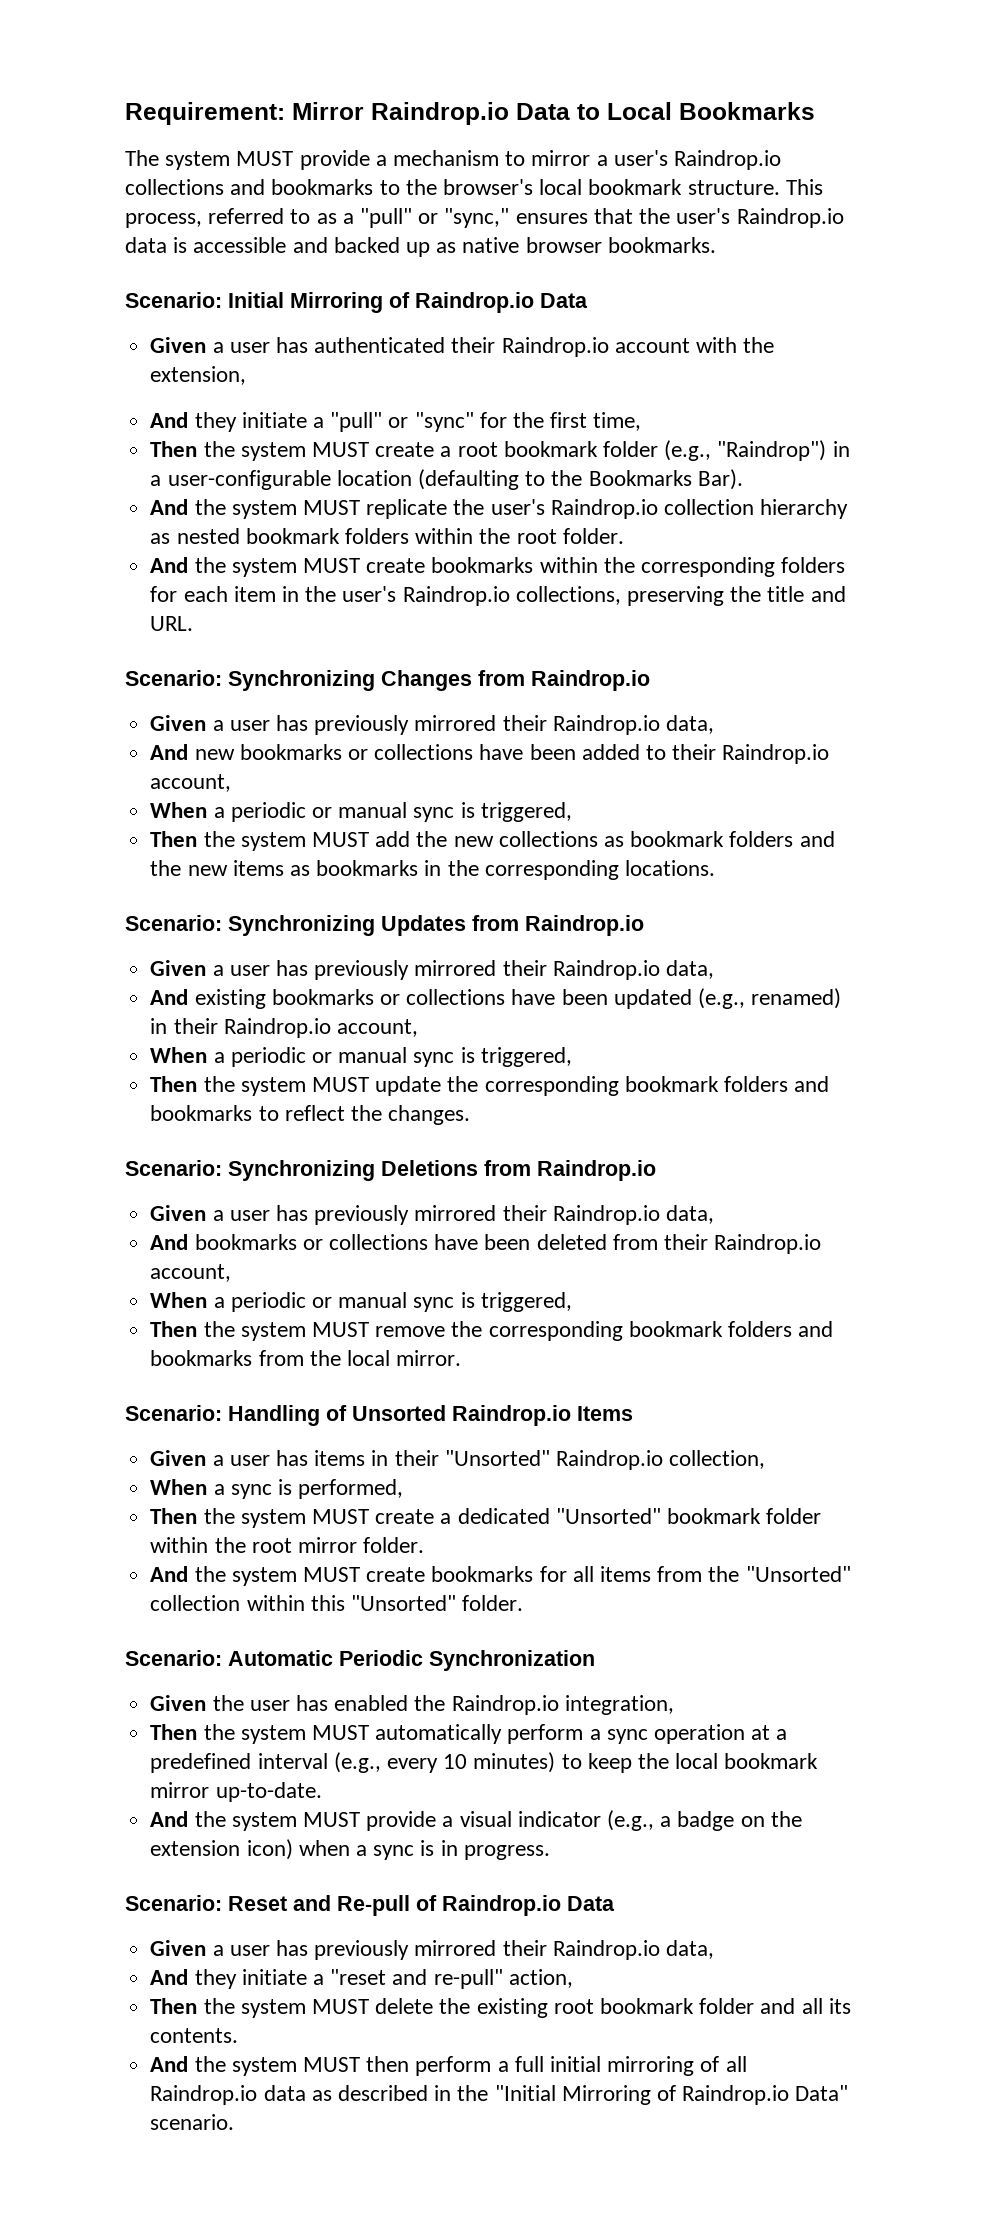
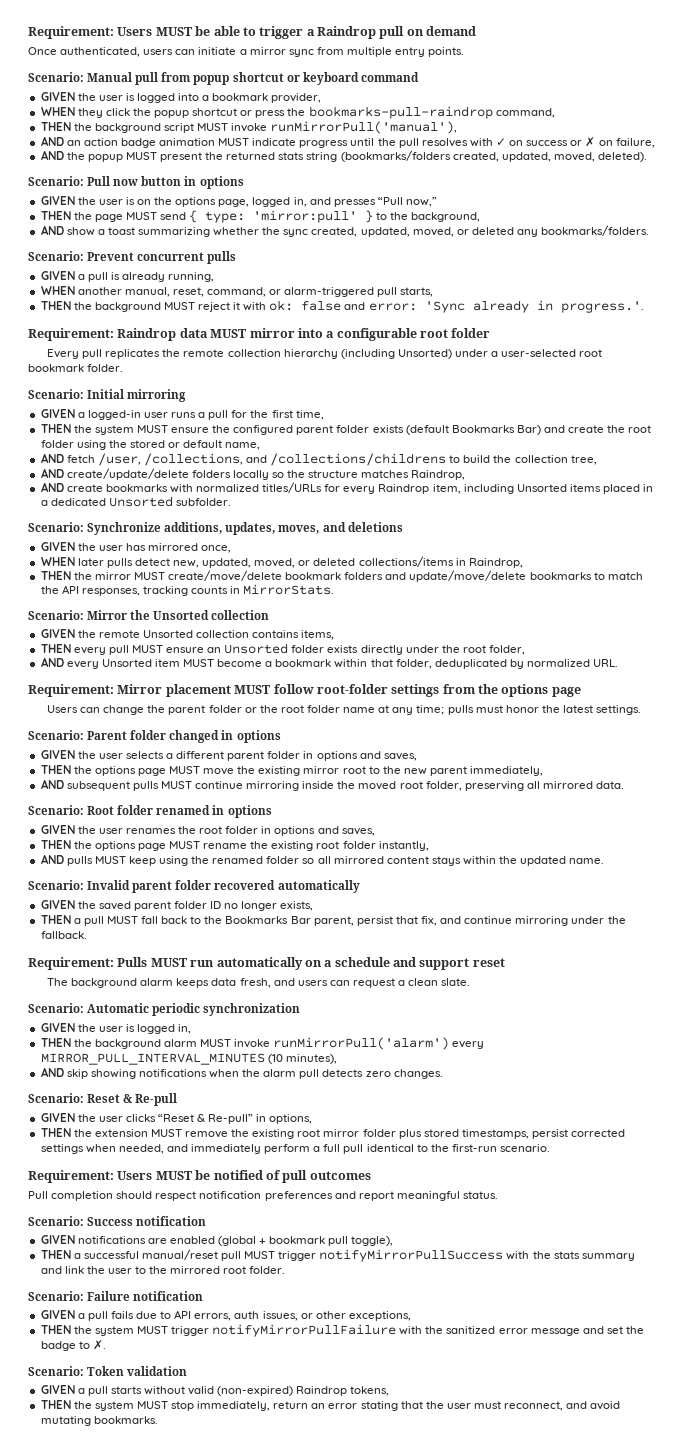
- Requirement: Mirror Raindrop.io Data to Local Bookmarks
- The system MUST provide a mechanism to mirror a user's Raindrop.io collections and bookmarks to the browser's local bookmark structure. This process, referred to as a "pull" or "sync," ensures that the user's Raindrop.io data is accessible and backed up as native browser bookmarks.
- Scenario: Initial Mirroring of Raindrop.io Data
- Given a user has authenticated their Raindrop.io account with the extension,
- And they initiate a "pull" or "sync" for the first time,
+ Requirement: Users MUST be able to trigger a Raindrop pull on demand
+ Once authenticated, users can initiate a mirror sync from multiple entry points.
+ Scenario: Manual pull from popup shortcut or keyboard command
+ GIVEN the user is logged into a bookmark provider,
+ WHEN they click the popup shortcut or press the bookmarks-pull-raindrop command,
+ THEN the background script MUST invoke runMirrorPull('manual'),
+ AND an action badge animation MUST indicate progress until the pull resolves with ✓ on success or ✗ on failure,
+ AND the popup MUST present the returned stats string (bookmarks/folders created, updated, moved, deleted).
+ Scenario: Pull now button in options
+ GIVEN the user is on the options page, logged in, and presses “Pull now,”
+ THEN the page MUST send { type: 'mirror:pull' } to the background,
+ AND show a toast summarizing whether the sync created, updated, moved, or deleted any bookmarks/folders.
+ Scenario: Prevent concurrent pulls
+ GIVEN a pull is already running,
+ WHEN another manual, reset, command, or alarm-triggered pull starts,
+ THEN the background MUST reject it with ok: false and error: 'Sync already in progress.'.
+ Requirement: Raindrop data MUST mirror into a configurable root folder
+ Every pull replicates the remote collection hierarchy (including Unsorted) under a user-selected root bookmark folder.
+ Scenario: Initial mirroring
+ GIVEN a logged-in user runs a pull for the first time,
- Then the system MUST create a root bookmark folder (e.g., "Raindrop") in a user-configurable location (defaulting to the Bookmarks Bar).
- And the system MUST replicate the user's Raindrop.io collection hierarchy as nested bookmark folders within the root folder.
- And the system MUST create bookmarks within the corresponding folders for each item in the user's Raindrop.io collections, preserving the title and URL.
- Scenario: Synchronizing Changes from Raindrop.io
- Given a user has previously mirrored their Raindrop.io data,
- And new bookmarks or collections have been added to their Raindrop.io account,
- When a periodic or manual sync is triggered,
- Then the system MUST add the new collections as bookmark folders and the new items as bookmarks in the corresponding locations.
- Scenario: Synchronizing Updates from Raindrop.io
- Given a user has previously mirrored their Raindrop.io data,
- And existing bookmarks or collections have been updated (e.g., renamed) in their Raindrop.io account,
- When a periodic or manual sync is triggered,
- Then the system MUST update the corresponding bookmark folders and bookmarks to reflect the changes.
- Scenario: Synchronizing Deletions from Raindrop.io
- Given a user has previously mirrored their Raindrop.io data,
- And bookmarks or collections have been deleted from their Raindrop.io account,
- When a periodic or manual sync is triggered,
- Then the system MUST remove the corresponding bookmark folders and bookmarks from the local mirror.
- Scenario: Handling of Unsorted Raindrop.io Items
- Given a user has items in their "Unsorted" Raindrop.io collection,
- When a sync is performed,
- Then the system MUST create a dedicated "Unsorted" bookmark folder within the root mirror folder.
- And the system MUST create bookmarks for all items from the "Unsorted" collection within this "Unsorted" folder.
- Scenario: Automatic Periodic Synchronization
- Given the user has enabled the Raindrop.io integration,
- Then the system MUST automatically perform a sync operation at a predefined interval (e.g., every 10 minutes) to keep the local bookmark mirror up-to-date.
- And the system MUST provide a visual indicator (e.g., a badge on the extension icon) when a sync is in progress.
- Scenario: Reset and Re-pull of Raindrop.io Data
- Given a user has previously mirrored their Raindrop.io data,
- And they initiate a "reset and re-pull" action,
- Then the system MUST delete the existing root bookmark folder and all its contents.
- And the system MUST then perform a full initial mirroring of all Raindrop.io data as described in the "Initial Mirroring of Raindrop.io Data" scenario.
+ THEN the system MUST ensure the configured parent folder exists (default Bookmarks Bar) and create the root folder using the stored or default name,
+ AND fetch /user, /collections, and /collections/childrens to build the collection tree,
+ AND create/update/delete folders locally so the structure matches Raindrop,
+ AND create bookmarks with normalized titles/URLs for every Raindrop item, including Unsorted items placed in a dedicated Unsorted subfolder.
+ Scenario: Synchronize additions, updates, moves, and deletions
+ GIVEN the user has mirrored once,
+ WHEN later pulls detect new, updated, moved, or deleted collections/items in Raindrop,
+ THEN the mirror MUST create/move/delete bookmark folders and update/move/delete bookmarks to match the API responses, tracking counts in MirrorStats.
+ Scenario: Mirror the Unsorted collection
+ GIVEN the remote Unsorted collection contains items,
+ THEN every pull MUST ensure an Unsorted folder exists directly under the root folder,
+ AND every Unsorted item MUST become a bookmark within that folder, deduplicated by normalized URL.
+ Requirement: Mirror placement MUST follow root-folder settings from the options page
+ Users can change the parent folder or the root folder name at any time; pulls must honor the latest settings.
+ Scenario: Parent folder changed in options
+ GIVEN the user selects a different parent folder in options and saves,
+ THEN the options page MUST move the existing mirror root to the new parent immediately,
+ AND subsequent pulls MUST continue mirroring inside the moved root folder, preserving all mirrored data.
+ Scenario: Root folder renamed in options
+ GIVEN the user renames the root folder in options and saves,
+ THEN the options page MUST rename the existing root folder instantly,
+ AND pulls MUST keep using the renamed folder so all mirrored content stays within the updated name.
+ Scenario: Invalid parent folder recovered automatically
+ GIVEN the saved parent folder ID no longer exists,
+ THEN a pull MUST fall back to the Bookmarks Bar parent, persist that fix, and continue mirroring under the fallback.
+ Requirement: Pulls MUST run automatically on a schedule and support reset
+ The background alarm keeps data fresh, and users can request a clean slate.
+ Scenario: Automatic periodic synchronization
+ GIVEN the user is logged in,
+ THEN the background alarm MUST invoke runMirrorPull('alarm') every MIRROR_PULL_INTERVAL_MINUTES (10 minutes),
+ AND skip showing notifications when the alarm pull detects zero changes.
+ Scenario: Reset & Re-pull
+ GIVEN the user clicks “Reset & Re-pull” in options,
+ THEN the extension MUST remove the existing root mirror folder plus stored timestamps, persist corrected settings when needed, and immediately perform a full pull identical to the first-run scenario.
+ Requirement: Users MUST be notified of pull outcomes
+ Pull completion should respect notification preferences and report meaningful status.
+ Scenario: Success notification
+ GIVEN notifications are enabled (global + bookmark pull toggle),
+ THEN a successful manual/reset pull MUST trigger notifyMirrorPullSuccess with the stats summary and link the user to the mirrored root folder.
+ Scenario: Failure notification
+ GIVEN a pull fails due to API errors, auth issues, or other exceptions,
+ THEN the system MUST trigger notifyMirrorPullFailure with the sanitized error message and set the badge to ✗.
+ Scenario: Token validation
+ GIVEN a pull starts without valid (non-expired) Raindrop tokens,
+ THEN the system MUST stop immediately, return an error stating that the user must reconnect, and avoid mutating bookmarks.

